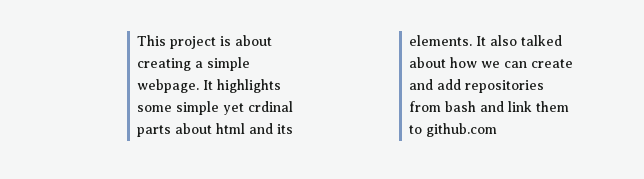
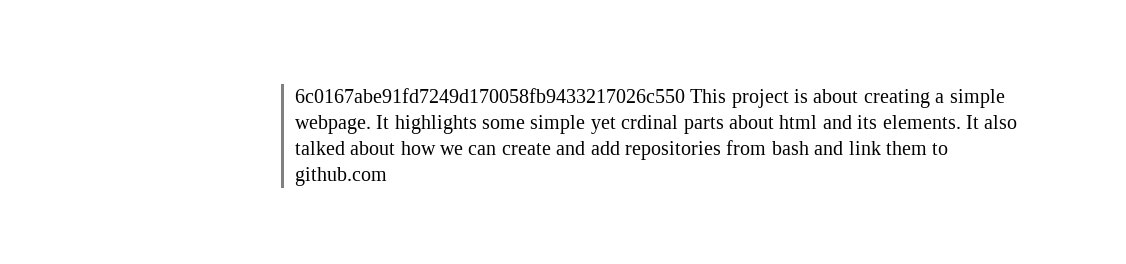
- This project is about creating a simple webpage.
+ 6c0167abe91fd7249d170058fb9433217026c550 This project is about creating a simple webpage.

